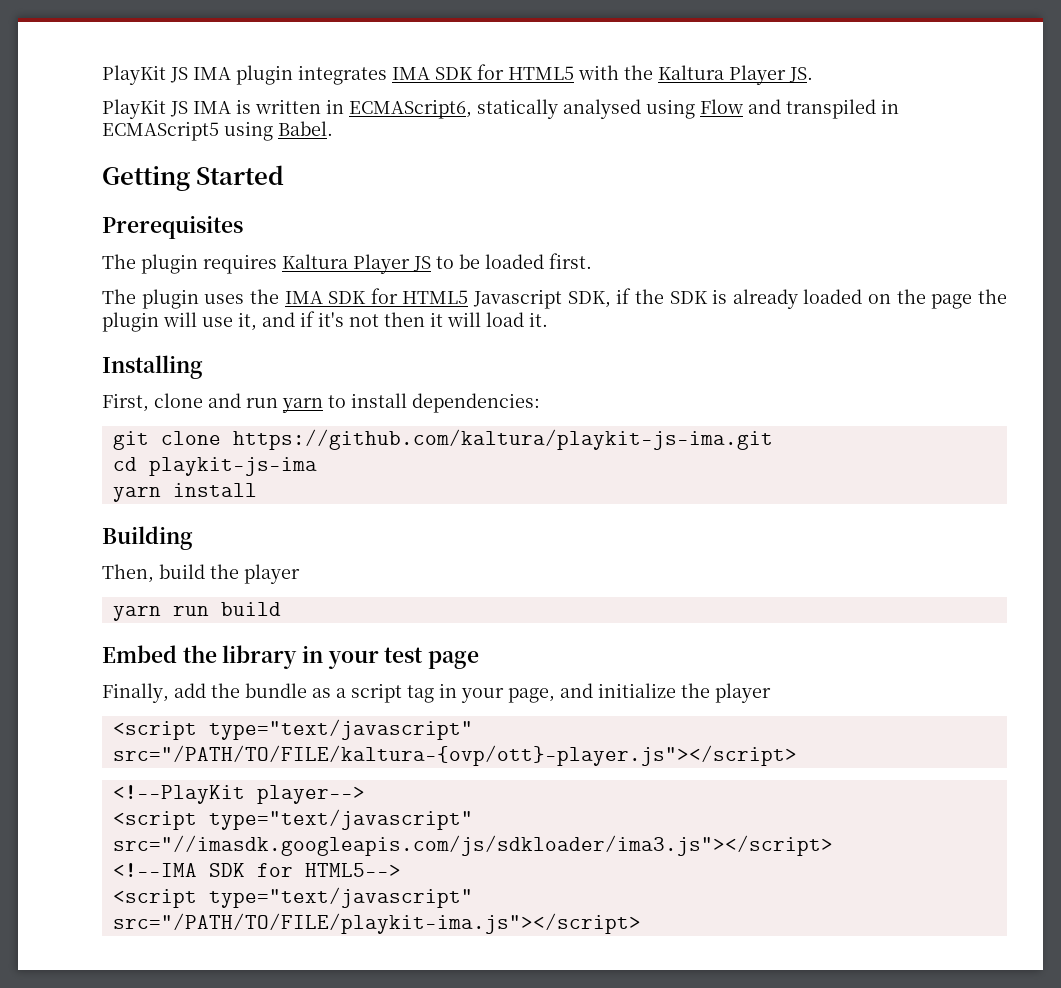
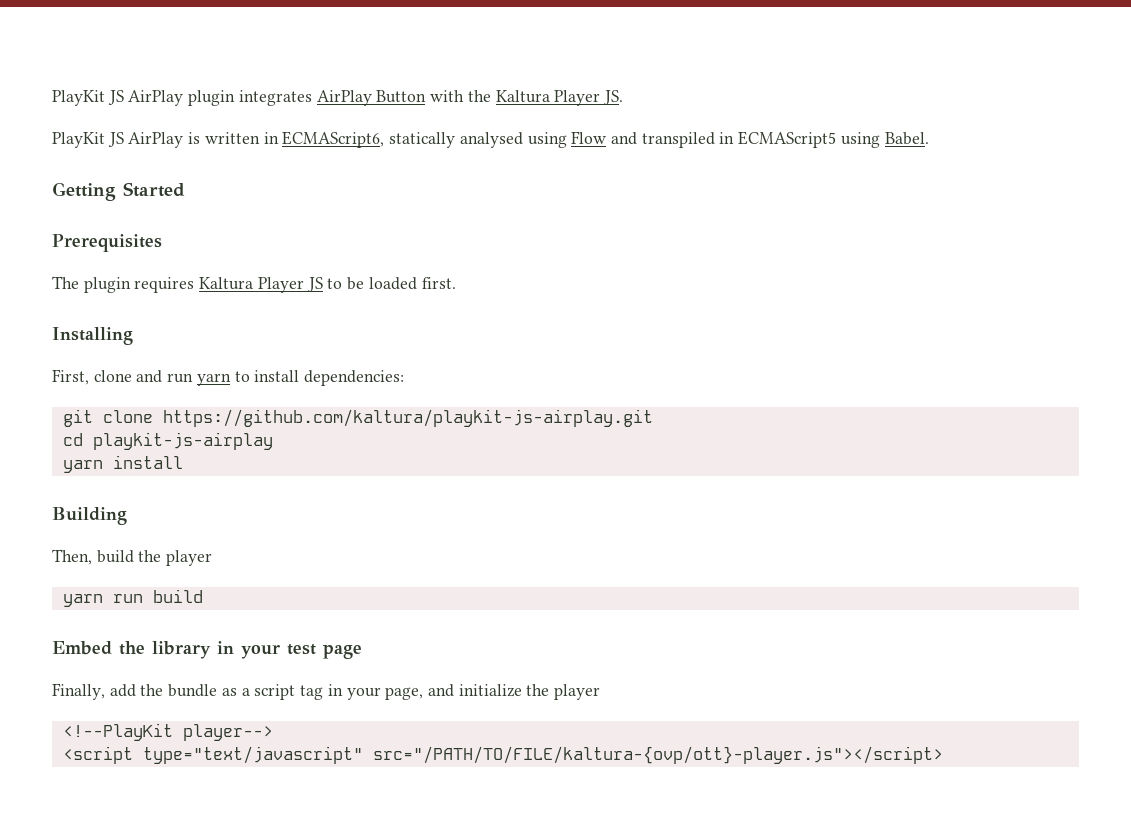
- PlayKit JS IMA plugin integrates IMA SDK for HTML5 with the Kaltura Player JS.
+ PlayKit JS AirPlay plugin integrates AirPlay Button with the Kaltura Player JS.
- PlayKit JS IMA is written in ECMAScript6, statically analysed using Flow and transpiled in ECMAScript5 using Babel.
+ PlayKit JS AirPlay is written in ECMAScript6, statically analysed using Flow and transpiled in ECMAScript5 using Babel.
- The plugin uses the IMA SDK for HTML5 Javascript SDK, if the SDK is already loaded on the page the plugin will use it, and if it's not then it will load it.
- git clone https://github.com/kaltura/playkit-js-ima.git
+ git clone https://github.com/kaltura/playkit-js-airplay.git
- cd playkit-js-ima
+ cd playkit-js-airplay
- <script type="text/javascript" src="/PATH/TO/FILE/kaltura-{ovp/ott}-player.js"></script>
- <script type="text/javascript" src="//imasdk.googleapis.com/js/sdkloader/ima3.js"></script>
- <!--IMA SDK for HTML5-->
- <script type="text/javascript" src="/PATH/TO/FILE/playkit-ima.js"></script>
+ <script type="text/javascript" src="/PATH/TO/FILE/kaltura-{ovp/ott}-player.js"></script>

